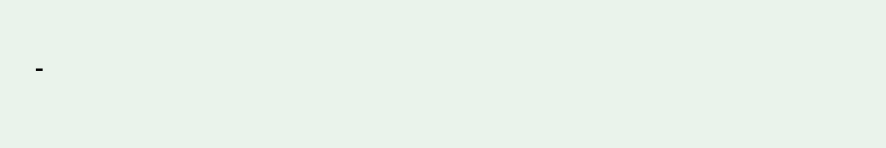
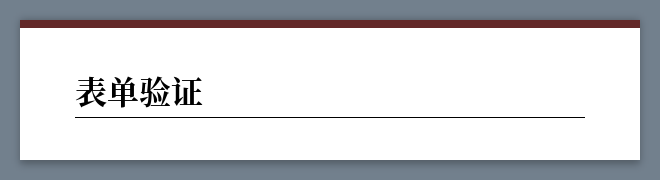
- -
+ 表单验证

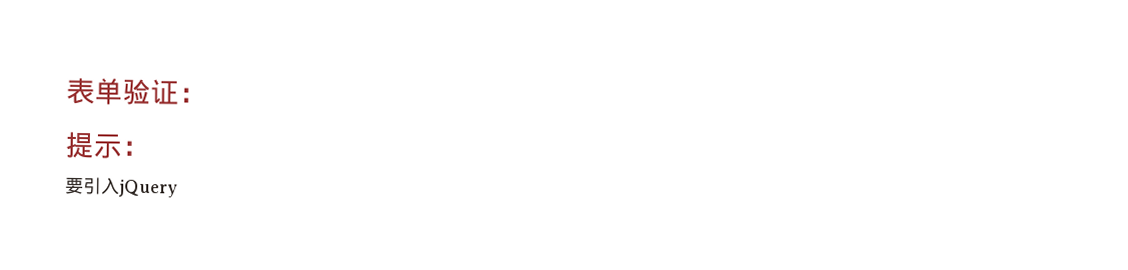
- 表单验证
+ 表单验证：
+ 提示：
+ 要引入jQuery

